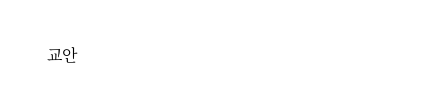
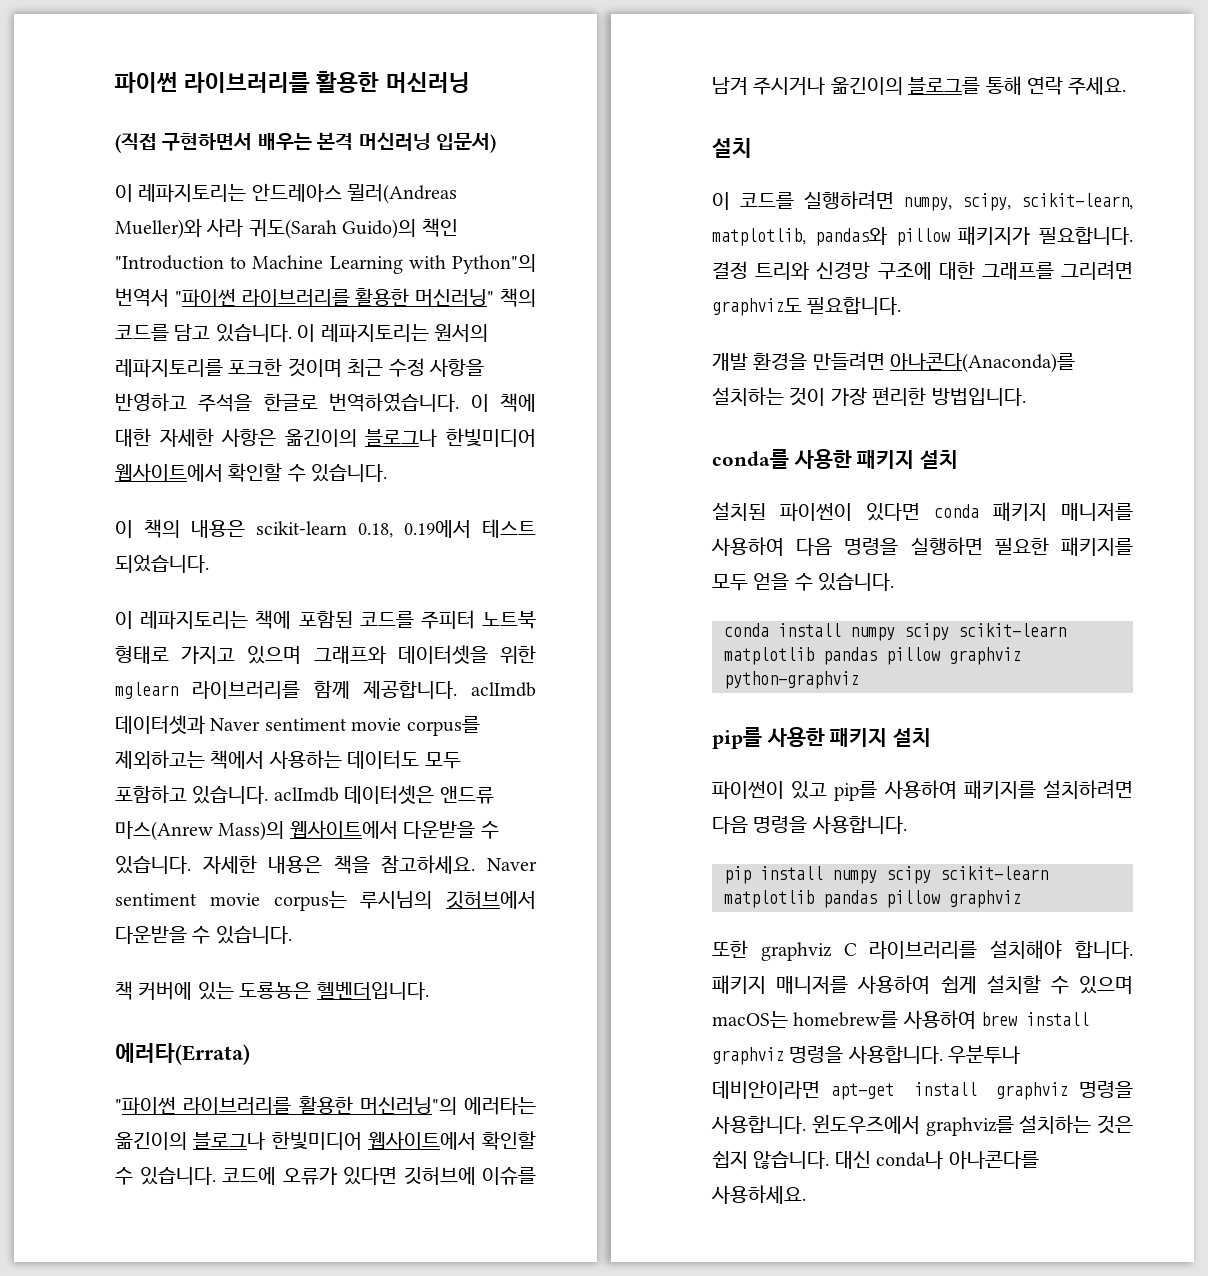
- 교안
+ 파이썬 라이브러리를 활용한 머신러닝
+ (직접 구현하면서 배우는 본격 머신러닝 입문서)
+ 이 레파지토리는 안드레아스 뮐러(Andreas Mueller)와 사라 귀도(Sarah Guido)의 책인 "Introduction to Machine Learning with Python"의 번역서 "파이썬 라이브러리를 활용한 머신러닝" 책의 코드를 담고 있습니다. 이 레파지토리는 원서의 레파지토리를 포크한 것이며 최근 수정 사항을 반영하고 주석을 한글로 번역하였습니다. 이 책에 대한 자세한 사항은 옮긴이의 블로그나 한빛미디어 웹사이트에서 확인할 수 있습니다.
+ 이 책의 내용은 scikit-learn 0.18, 0.19에서 테스트 되었습니다.
+ 이 레파지토리는 책에 포함된 코드를 주피터 노트북 형태로 가지고 있으며 그래프와 데이터셋을 위한 mglearn 라이브러리를 함께 제공합니다. aclImdb 데이터셋과 Naver sentiment movie corpus를 제외하고는 책에서 사용하는 데이터도 모두 포함하고 있습니다. aclImdb 데이터셋은 앤드류 마스(Anrew Mass)의 웹사이트에서 다운받을 수 있습니다. 자세한 내용은 책을 참고하세요. Naver sentiment movie corpus는 루시님의 깃허브에서 다운받을 수 있습니다.
+ 책 커버에 있는 도룡뇽은 헬벤더입니다.
+ 에러타(Errata)
+ "파이썬 라이브러리를 활용한 머신러닝"의 에러타는 옮긴이의 블로그나 한빛미디어 웹사이트에서 확인할 수 있습니다. 코드에 오류가 있다면 깃허브에 이슈를 남겨 주시거나 옮긴이의 블로그를 통해 연락 주세요.
+ 설치
+ 이 코드를 실행하려면 numpy, scipy, scikit-learn, matplotlib, pandas와 pillow 패키지가 필요합니다. 결정 트리와 신경망 구조에 대한 그래프를 그리려면 graphviz도 필요합니다.
+ 개발 환경을 만들려면 아나콘다(Anaconda)를 설치하는 것이 가장 편리한 방법입니다.
+ conda를 사용한 패키지 설치
+ 설치된 파이썬이 있다면 conda 패키지 매니저를 사용하여 다음 명령을 실행하면 필요한 패키지를 모두 얻을 수 있습니다.
+ conda install numpy scipy scikit-learn matplotlib pandas pillow graphviz python-graphviz
+ pip를 사용한 패키지 설치
+ 파이썬이 있고 pip를 사용하여 패키지를 설치하려면 다음 명령을 사용합니다.
+ pip install numpy scipy scikit-learn matplotlib pandas pillow graphviz
+ 또한 graphviz C 라이브러리를 설치해야 합니다. 패키지 매니저를 사용하여 쉽게 설치할 수 있으며 macOS는 homebrew를 사용하여 brew install graphviz 명령을 사용합니다. 우분투나 데비안이라면 apt-get install graphviz 명령을 사용합니다. 윈도우즈에서 graphviz를 설치하는 것은 쉽지 않습니다. 대신 conda나 아나콘다를 사용하세요.

